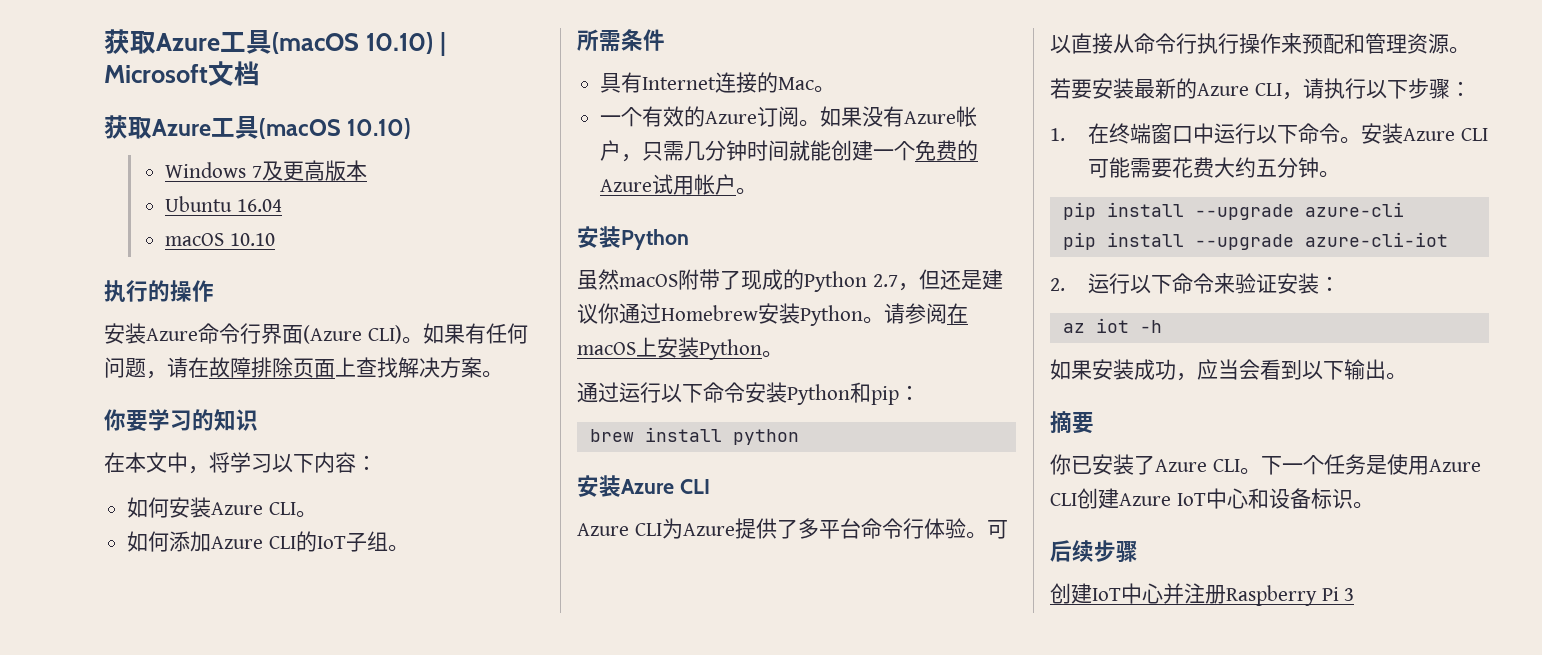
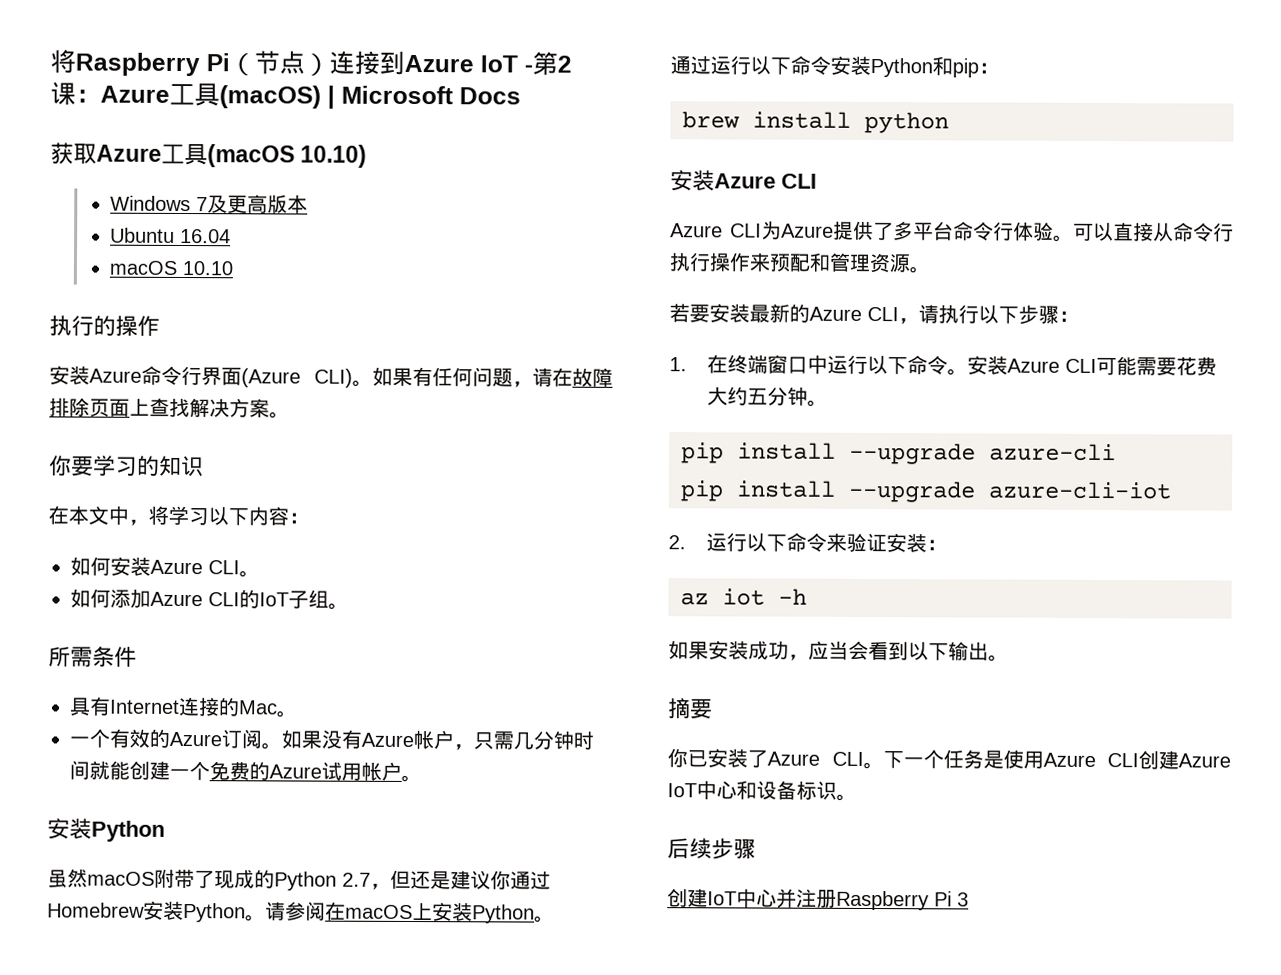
- 获取Azure工具(macOS 10.10) | Microsoft文档
+ 将Raspberry Pi（节点）连接到Azure IoT -第2课：Azure工具(macOS) | Microsoft Docs

